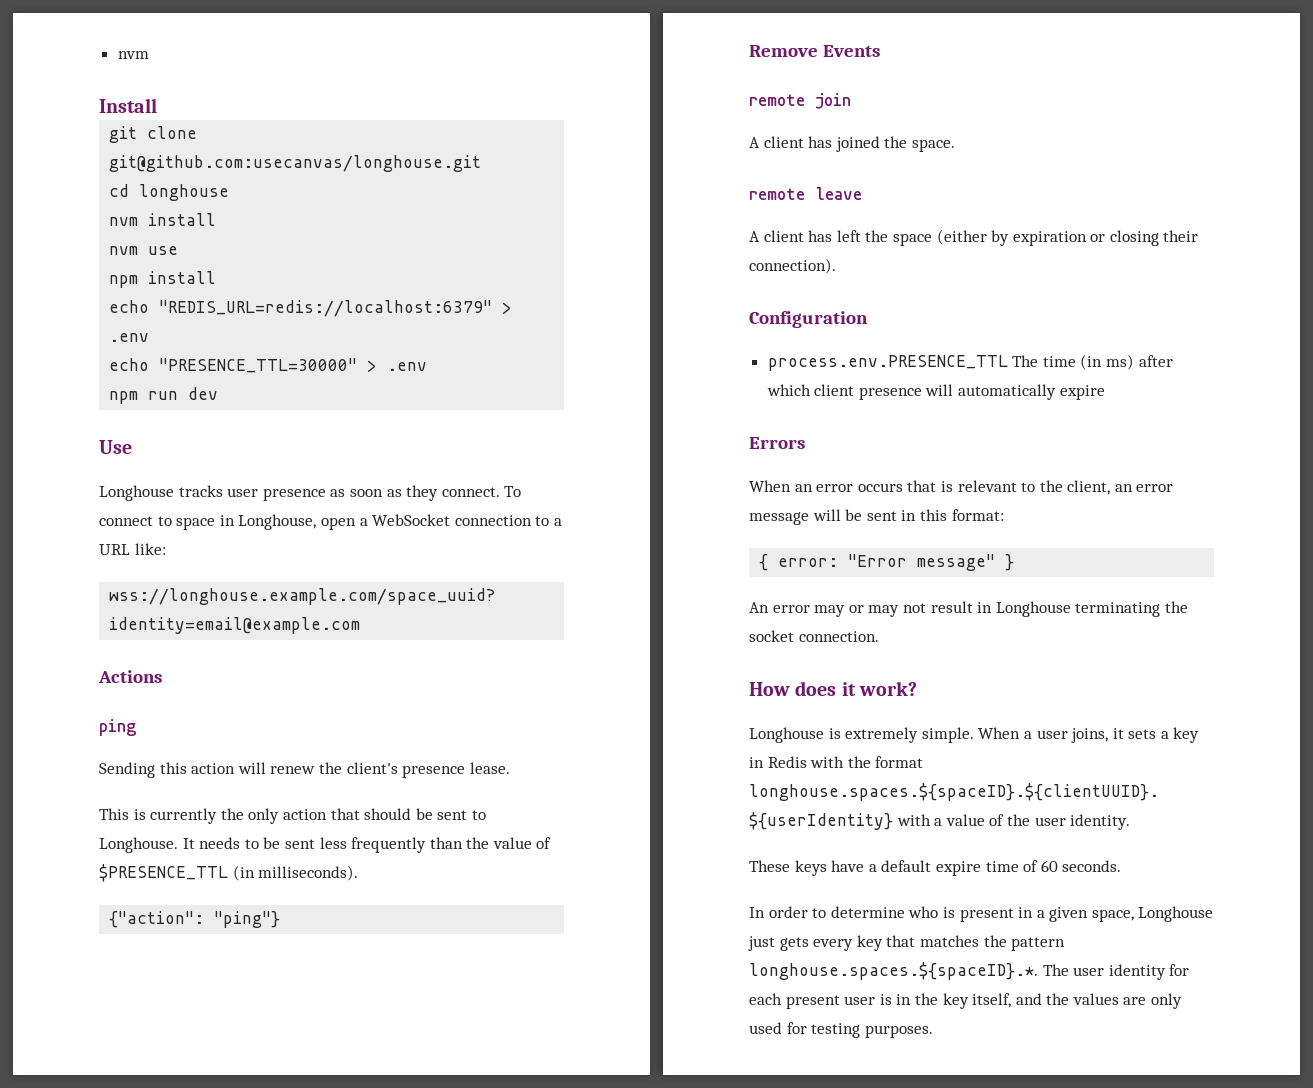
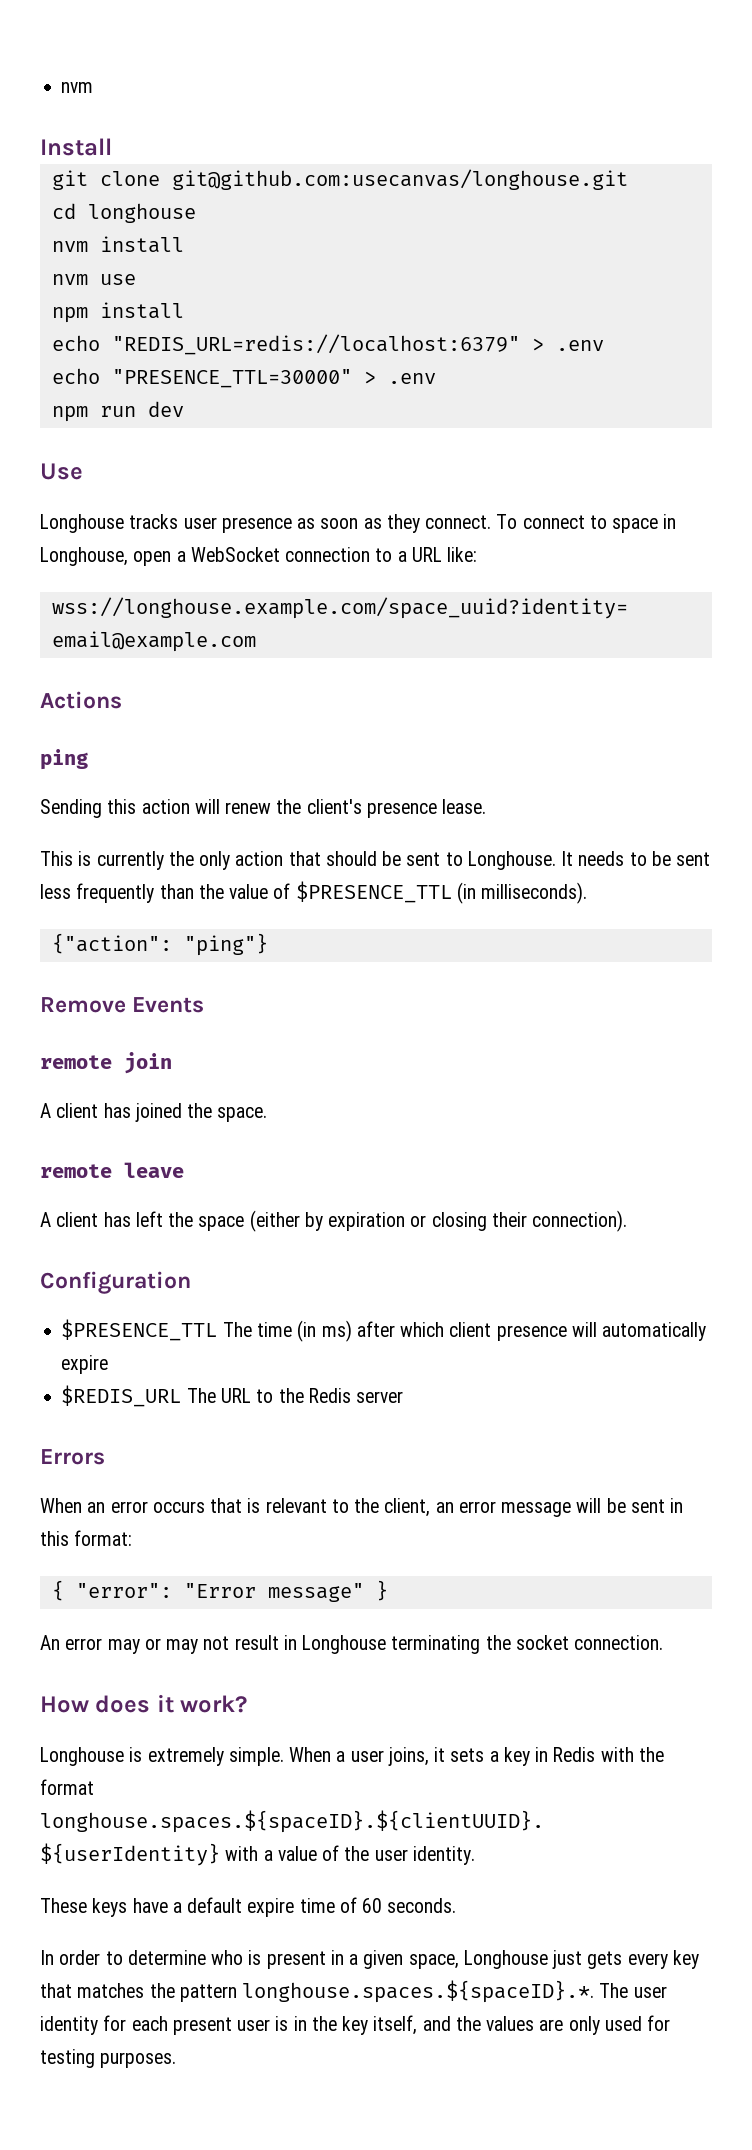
- process.env.PRESENCE_TTL The time (in ms) after which client presence will automatically expire
+ $PRESENCE_TTL The time (in ms) after which client presence will automatically expire
+ $REDIS_URL The URL to the Redis server
- { error: "Error message" }
+ { "error": "Error message" }

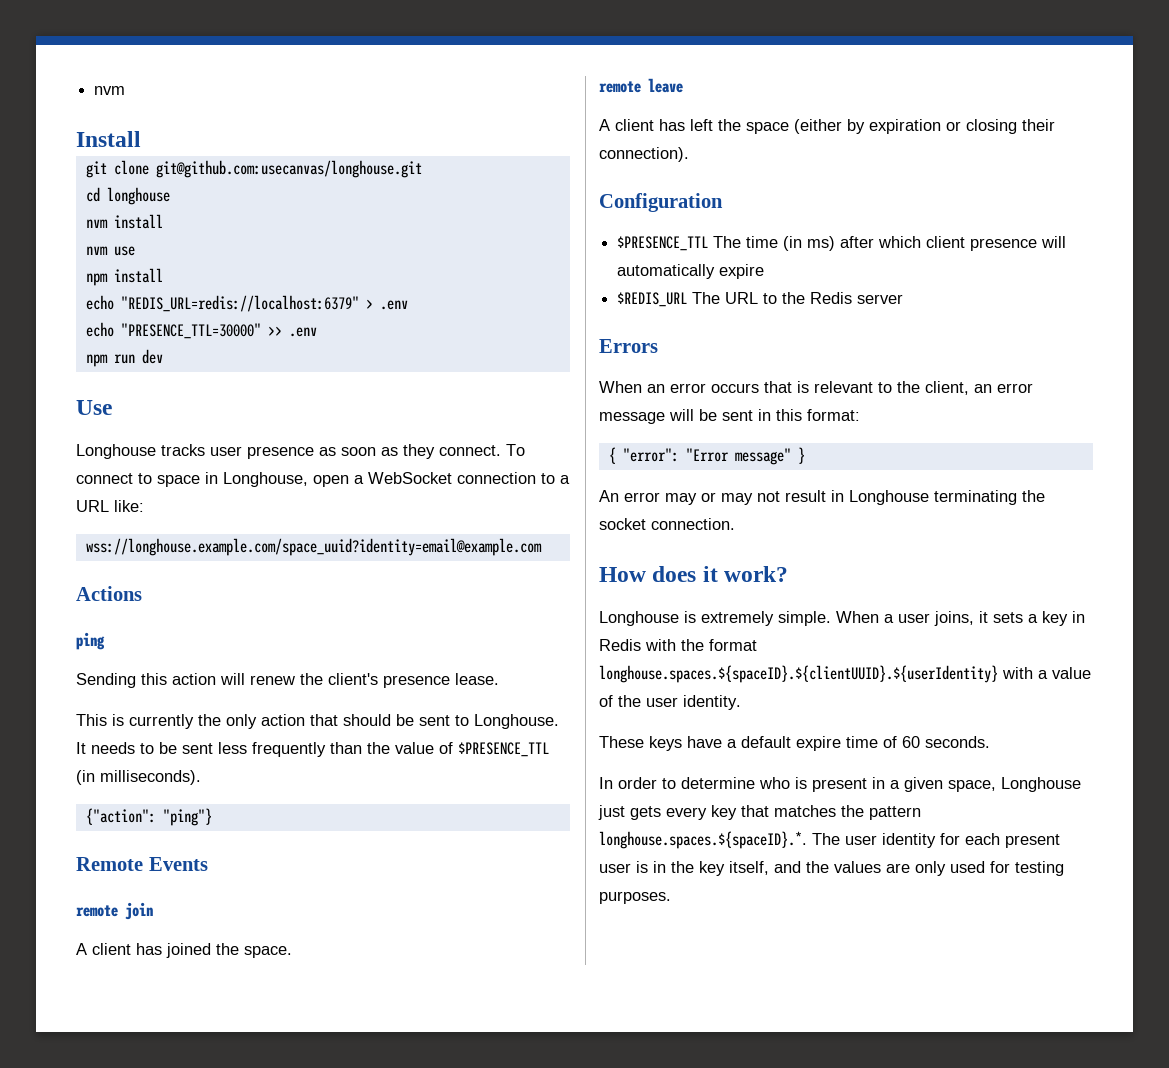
- echo "PRESENCE_TTL=30000" > .env
+ echo "PRESENCE_TTL=30000" >> .env
- Remove Events
+ Remote Events

